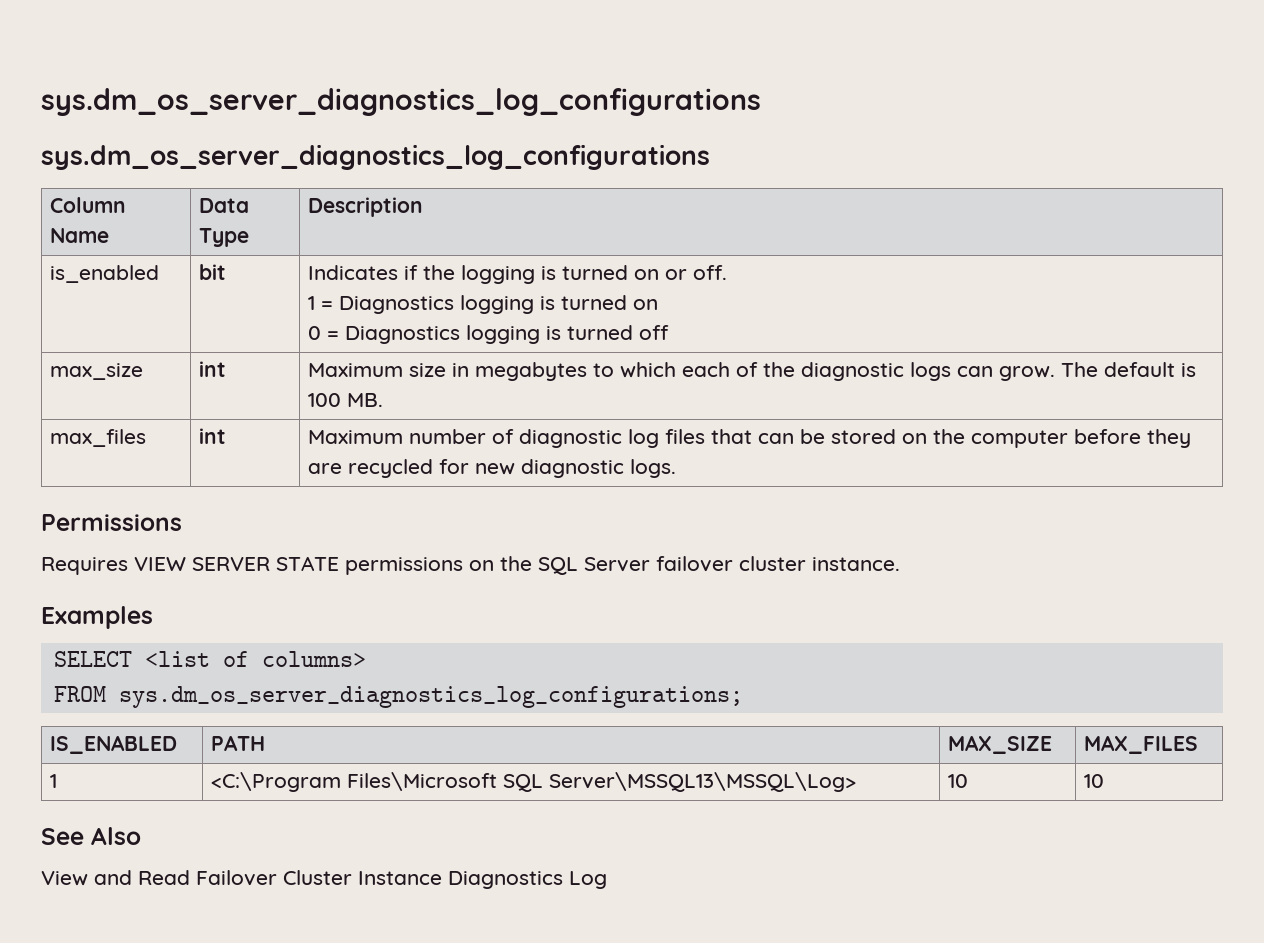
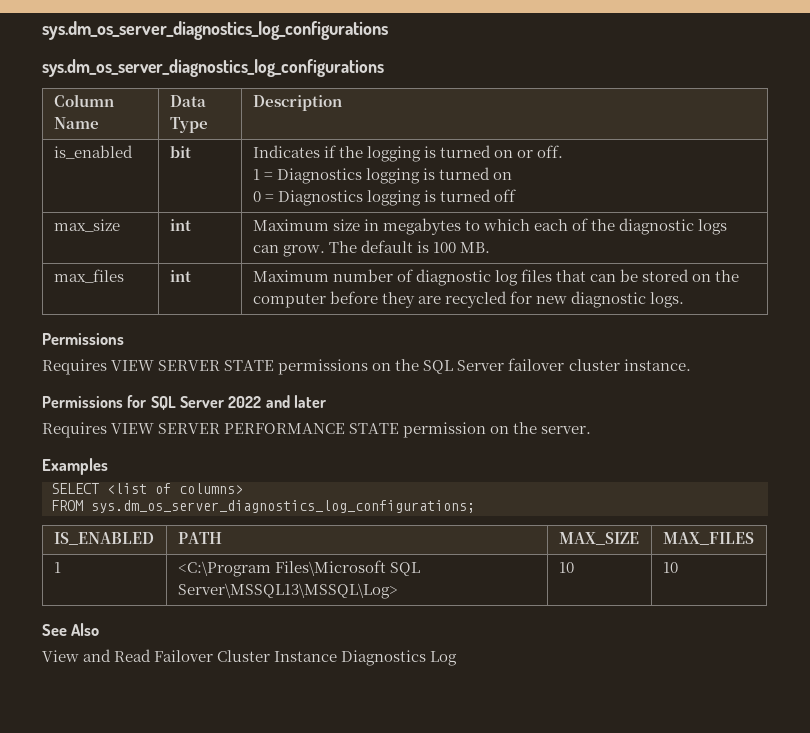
+ Permissions for SQL Server 2022 and later
+ Requires VIEW SERVER PERFORMANCE STATE permission on the server.

